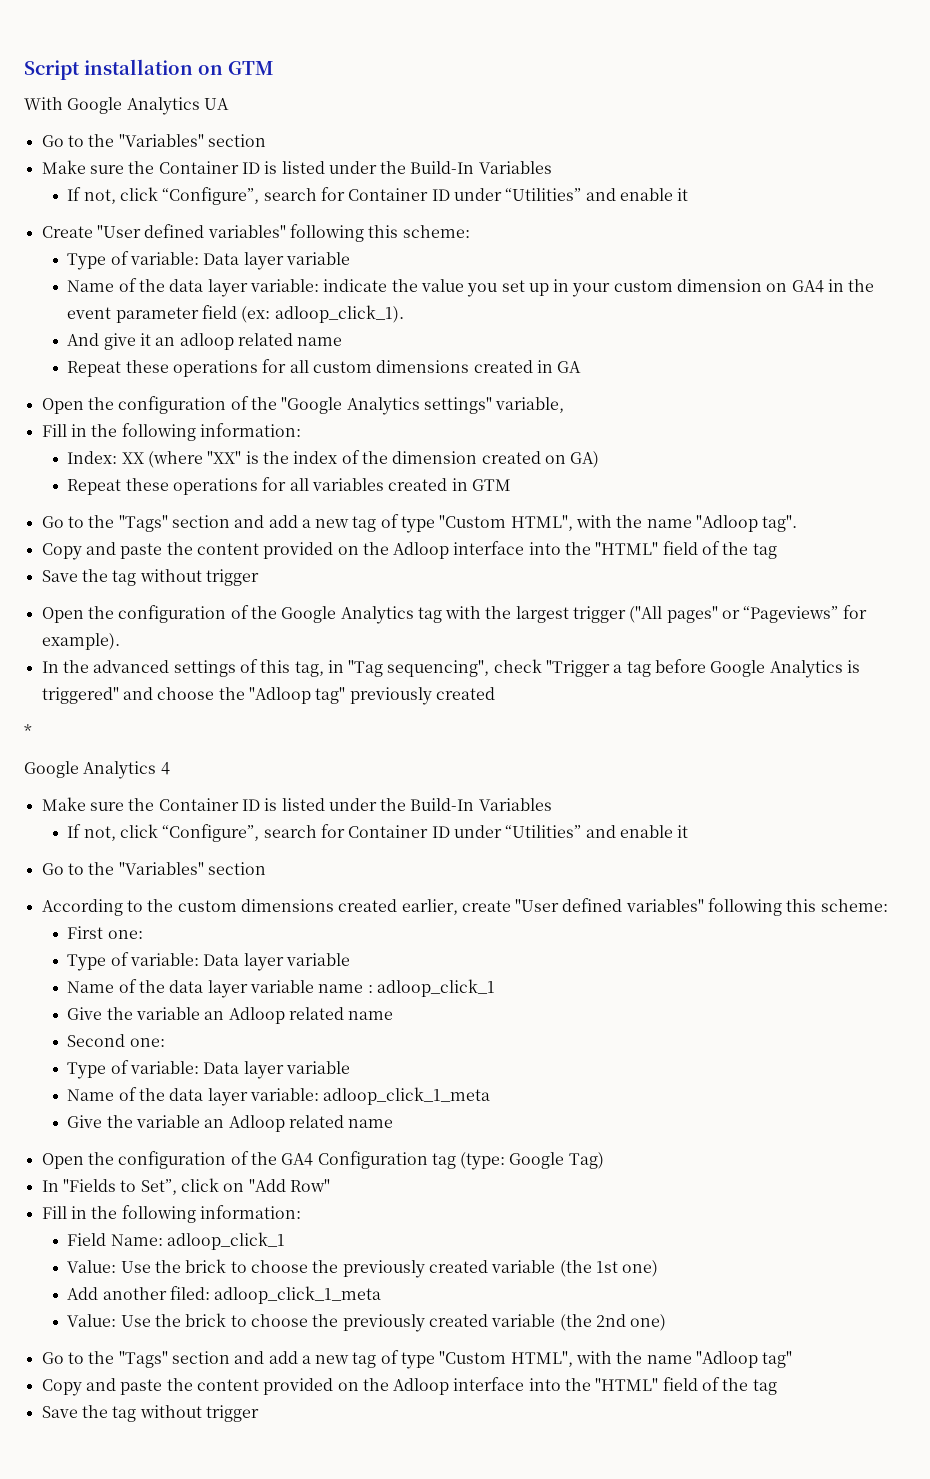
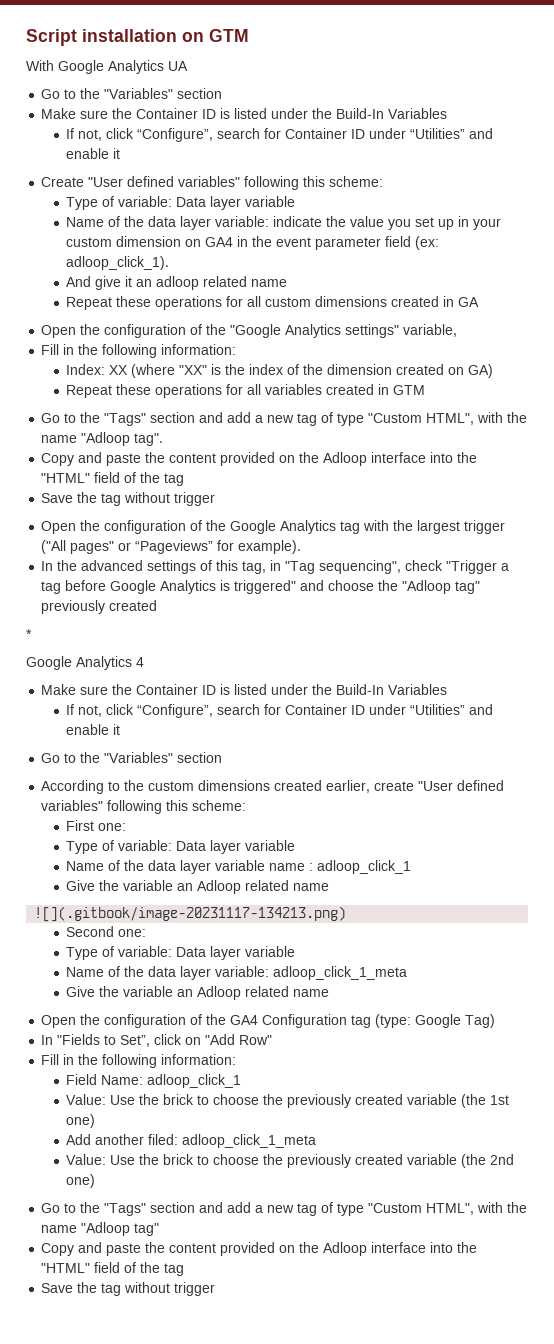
+ ![](.gitbook/image-20231117-134213.png)

